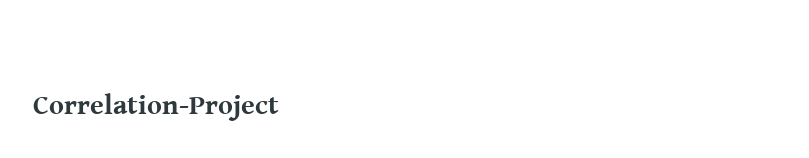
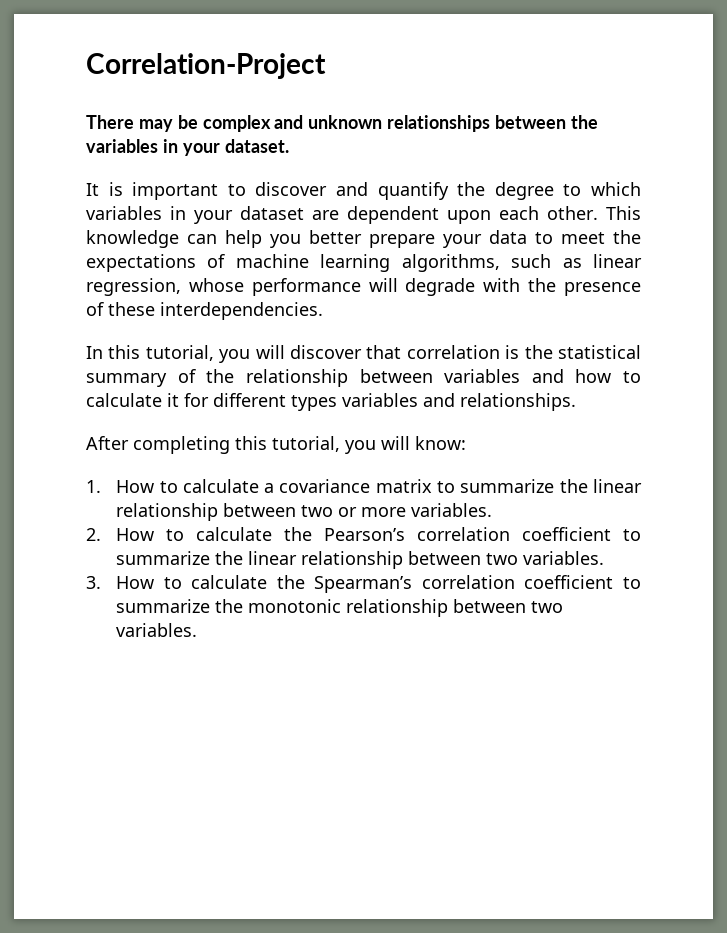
+ There may be complex and unknown relationships between the variables in your dataset.
+ It is important to discover and quantify the degree to which variables in your dataset are dependent upon each other. This knowledge can help you better prepare your data to meet the expectations of machine learning algorithms, such as linear regression, whose performance will degrade with the presence of these interdependencies.
+ In this tutorial, you will discover that correlation is the statistical summary of the relationship between variables and how to calculate it for different types variables and relationships.
+ After completing this tutorial, you will know:
+ 1. How to calculate a covariance matrix to summarize the linear relationship between two or more variables.
+ 2. How to calculate the Pearson’s correlation coefficient to summarize the linear relationship between two variables.
+ 3. How to calculate the Spearman’s correlation coefficient to summarize the monotonic relationship between two variables.

